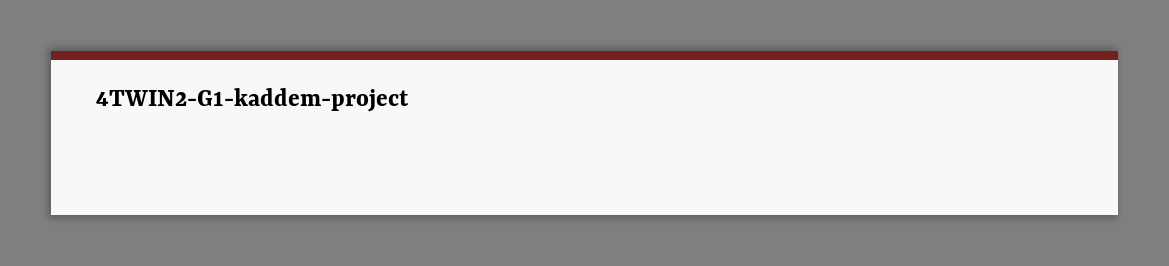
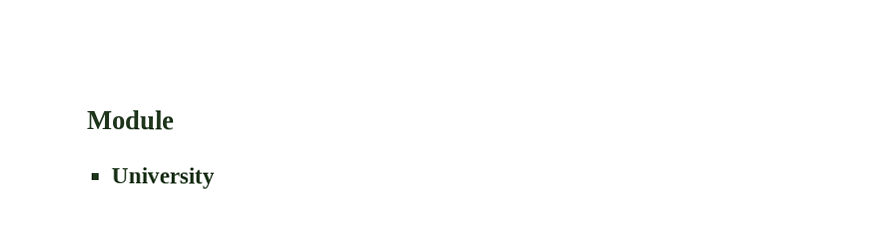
- 4TWIN2-G1-kaddem-project
+ Module
+ University

